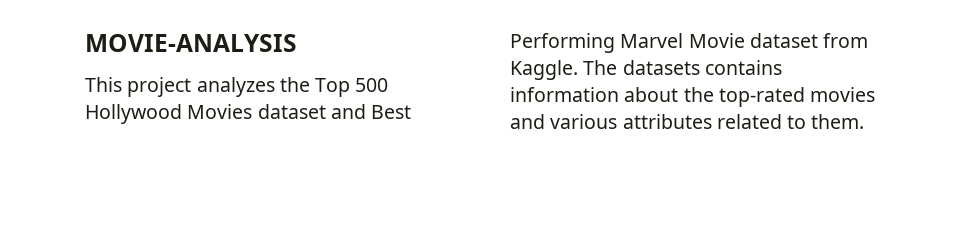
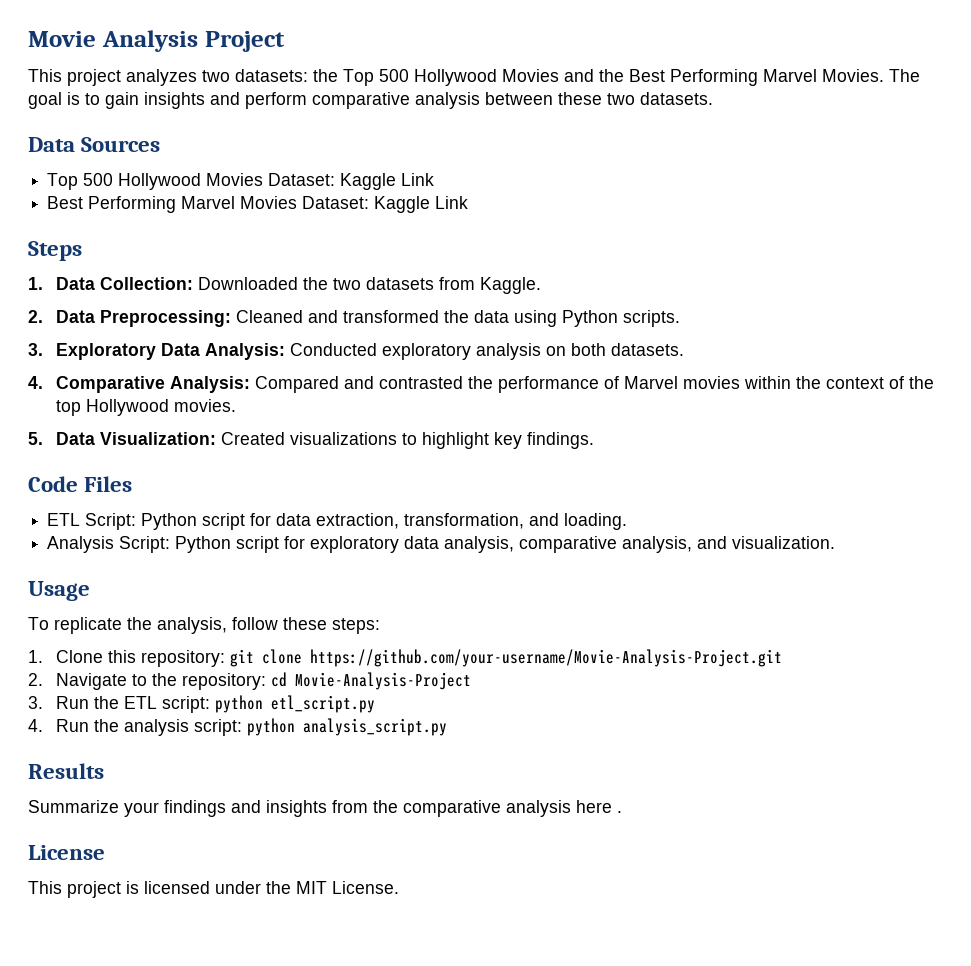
- MOVIE-ANALYSIS
+ Movie Analysis Project
- This project analyzes the Top 500 Hollywood Movies dataset and Best Performing Marvel Movie dataset from Kaggle. The datasets contains information about the top-rated movies and various attributes related to them.
+ This project analyzes two datasets: the Top 500 Hollywood Movies and the Best Performing Marvel Movies. The goal is to gain insights and perform comparative analysis between these two datasets.
+ Data Sources
+ Top 500 Hollywood Movies Dataset: Kaggle Link
+ Best Performing Marvel Movies Dataset: Kaggle Link
+ Steps
+ 1. Data Collection: Downloaded the two datasets from Kaggle.
+ 2. Data Preprocessing: Cleaned and transformed the data using Python scripts.
+ 3. Exploratory Data Analysis: Conducted exploratory analysis on both datasets.
+ 4. Comparative Analysis: Compared and contrasted the performance of Marvel movies within the context of the top Hollywood movies.
+ 5. Data Visualization: Created visualizations to highlight key findings.
+ Code Files
+ ETL Script: Python script for data extraction, transformation, and loading.
+ Analysis Script: Python script for exploratory data analysis, comparative analysis, and visualization.
+ Usage
+ To replicate the analysis, follow these steps:
+ 1. Clone this repository: git clone https://github.com/your-username/Movie-Analysis-Project.git
+ 2. Navigate to the repository: cd Movie-Analysis-Project
+ 3. Run the ETL script: python etl_script.py
+ 4. Run the analysis script: python analysis_script.py
+ Results
+ Summarize your findings and insights from the comparative analysis here .
+ License
+ This project is licensed under the MIT License.

